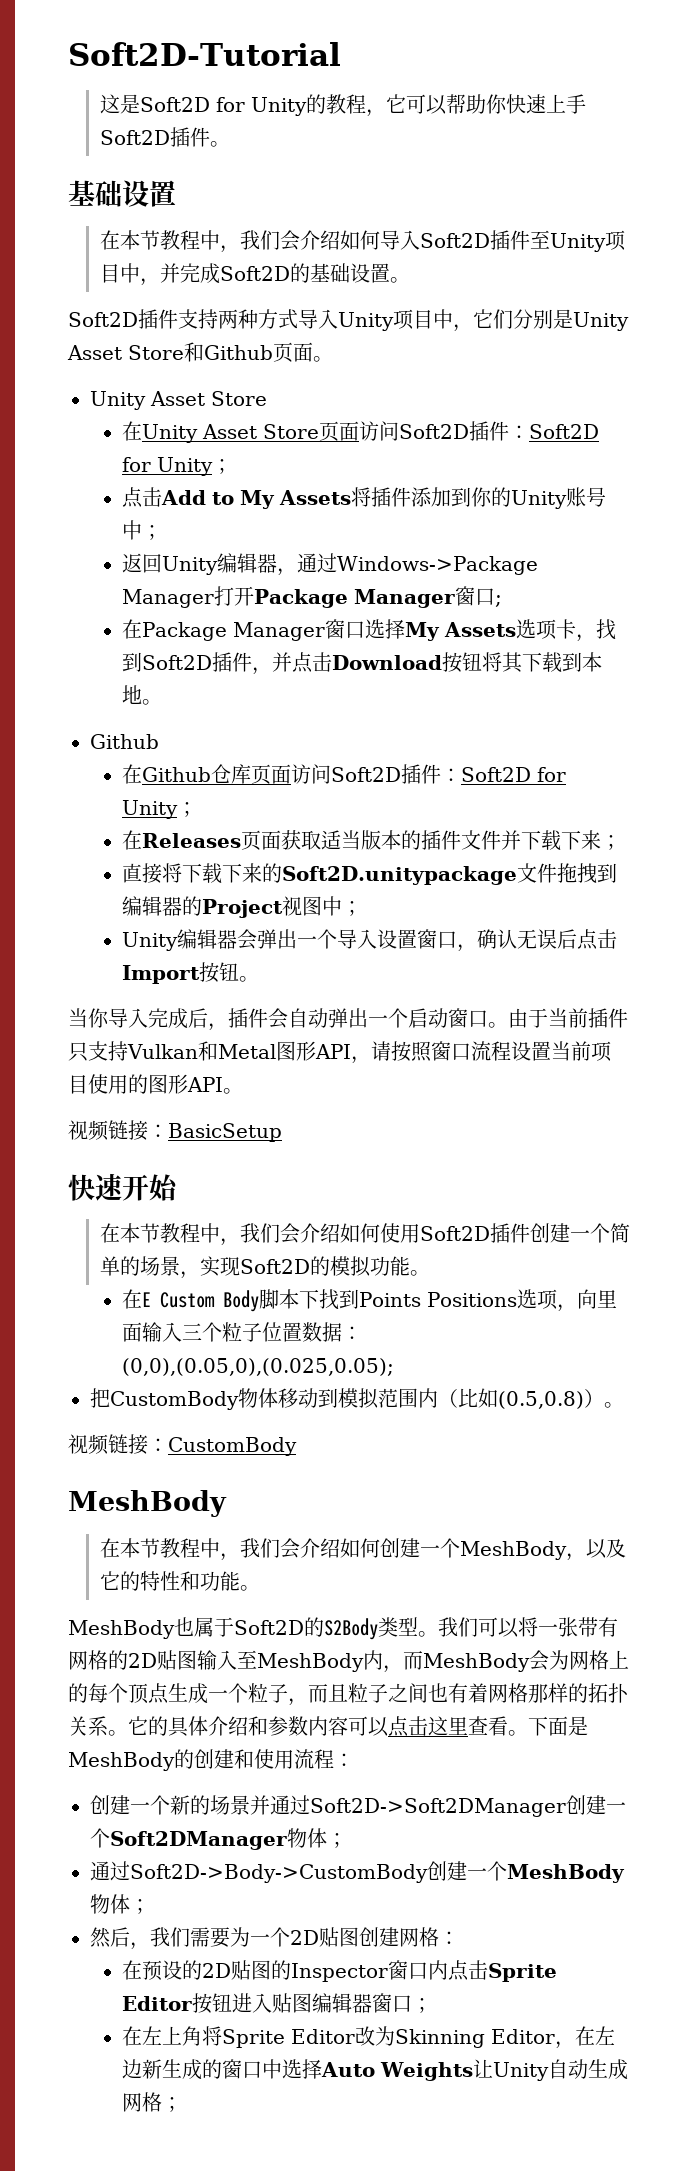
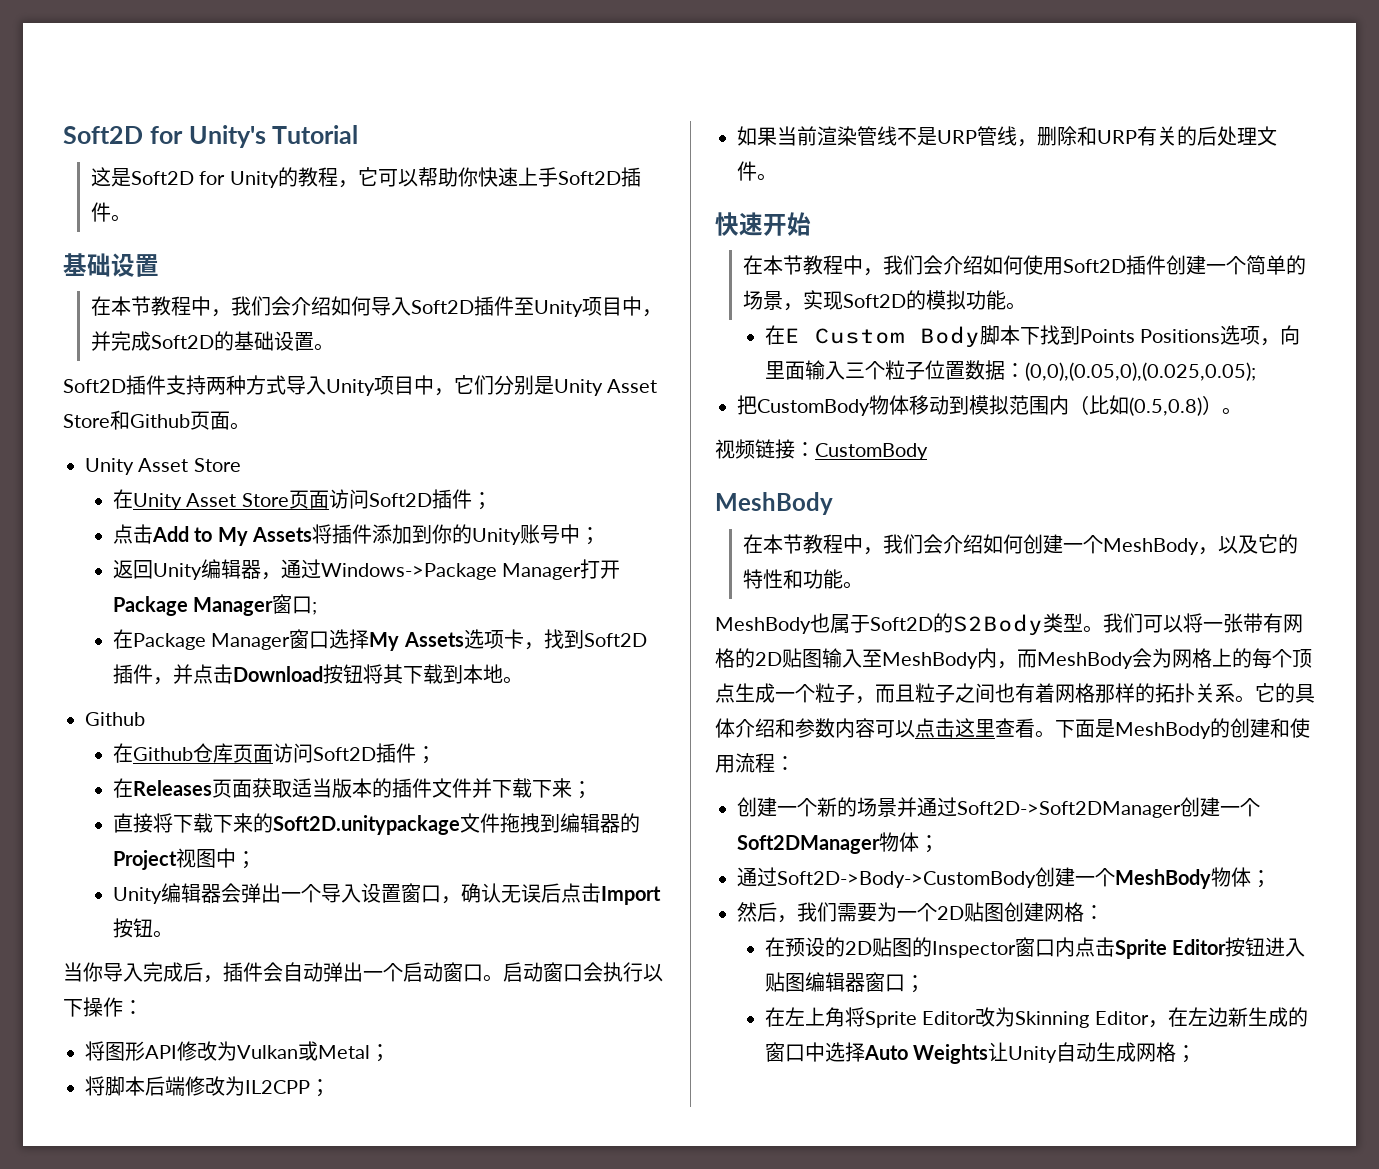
- Soft2D-Tutorial
+ Soft2D for Unity's Tutorial
- 在Unity Asset Store页面访问Soft2D插件：Soft2D for Unity；
+ 在Unity Asset Store页面访问Soft2D插件；
- 在Github仓库页面访问Soft2D插件：Soft2D for Unity；
+ 在Github仓库页面访问Soft2D插件；
- 由于当前插件只支持Vulkan和Metal图形API，请按照窗口流程设置当前项目使用的图形API。
- 视频链接：BasicSetup
+ 启动窗口会执行以下操作：
+ 将图形API修改为Vulkan或Metal；
+ 将脚本后端修改为IL2CPP；
+ 如果当前渲染管线不是URP管线，删除和URP有关的后处理文件。

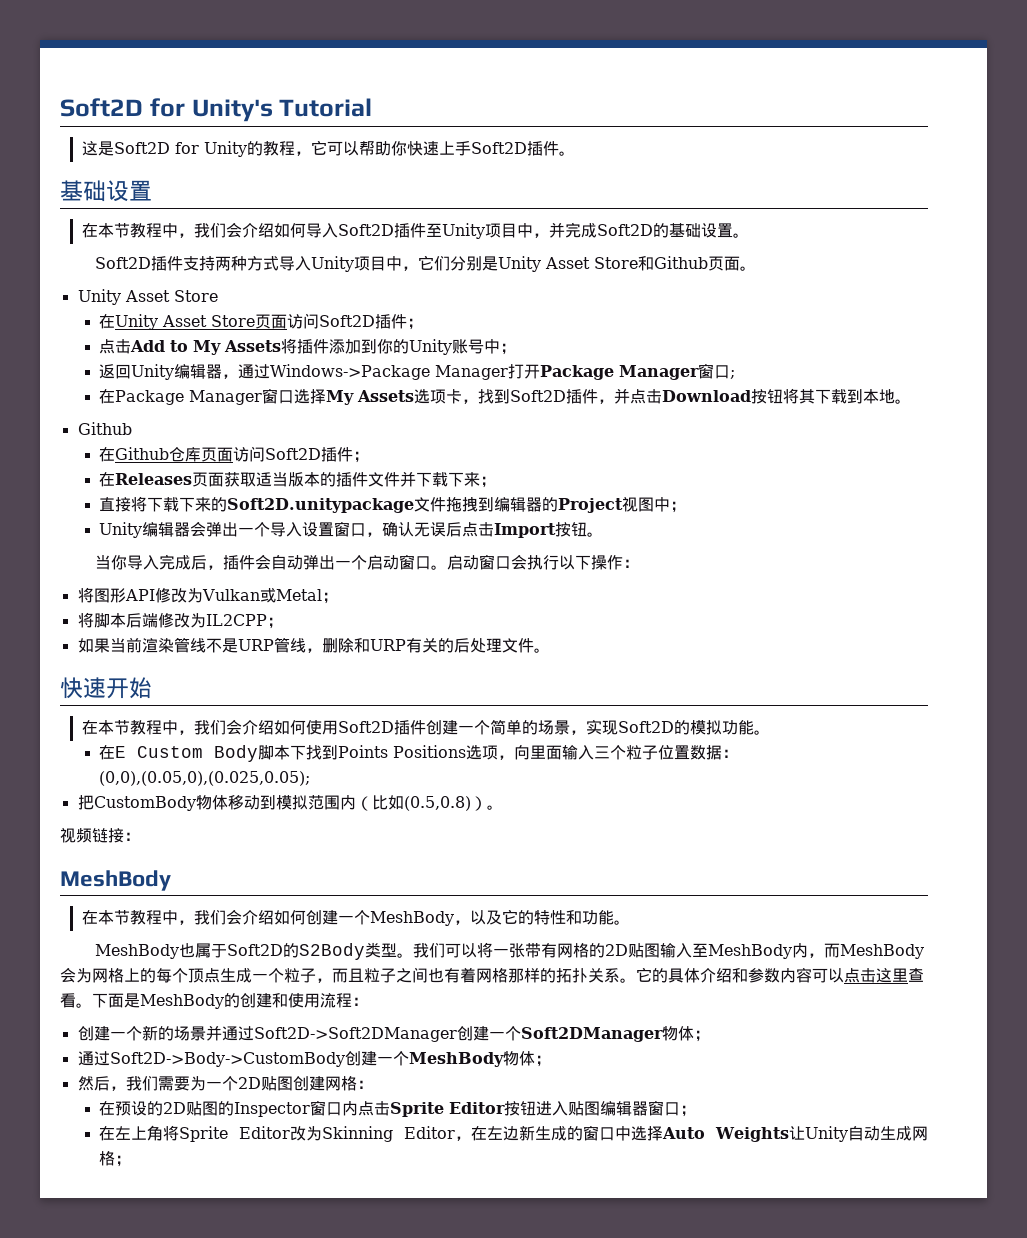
- 视频链接：CustomBody
+ 视频链接：

